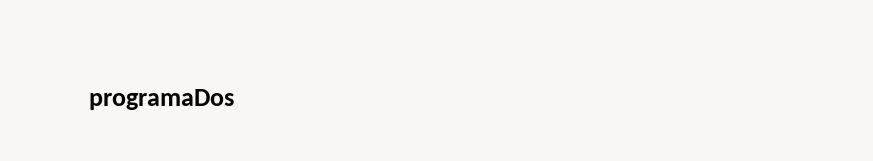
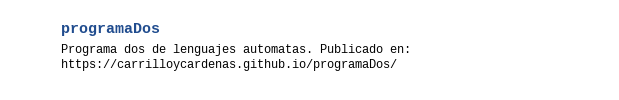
+ Programa dos de lenguajes automatas. Publicado en: https://carrilloycardenas.github.io/programaDos/

